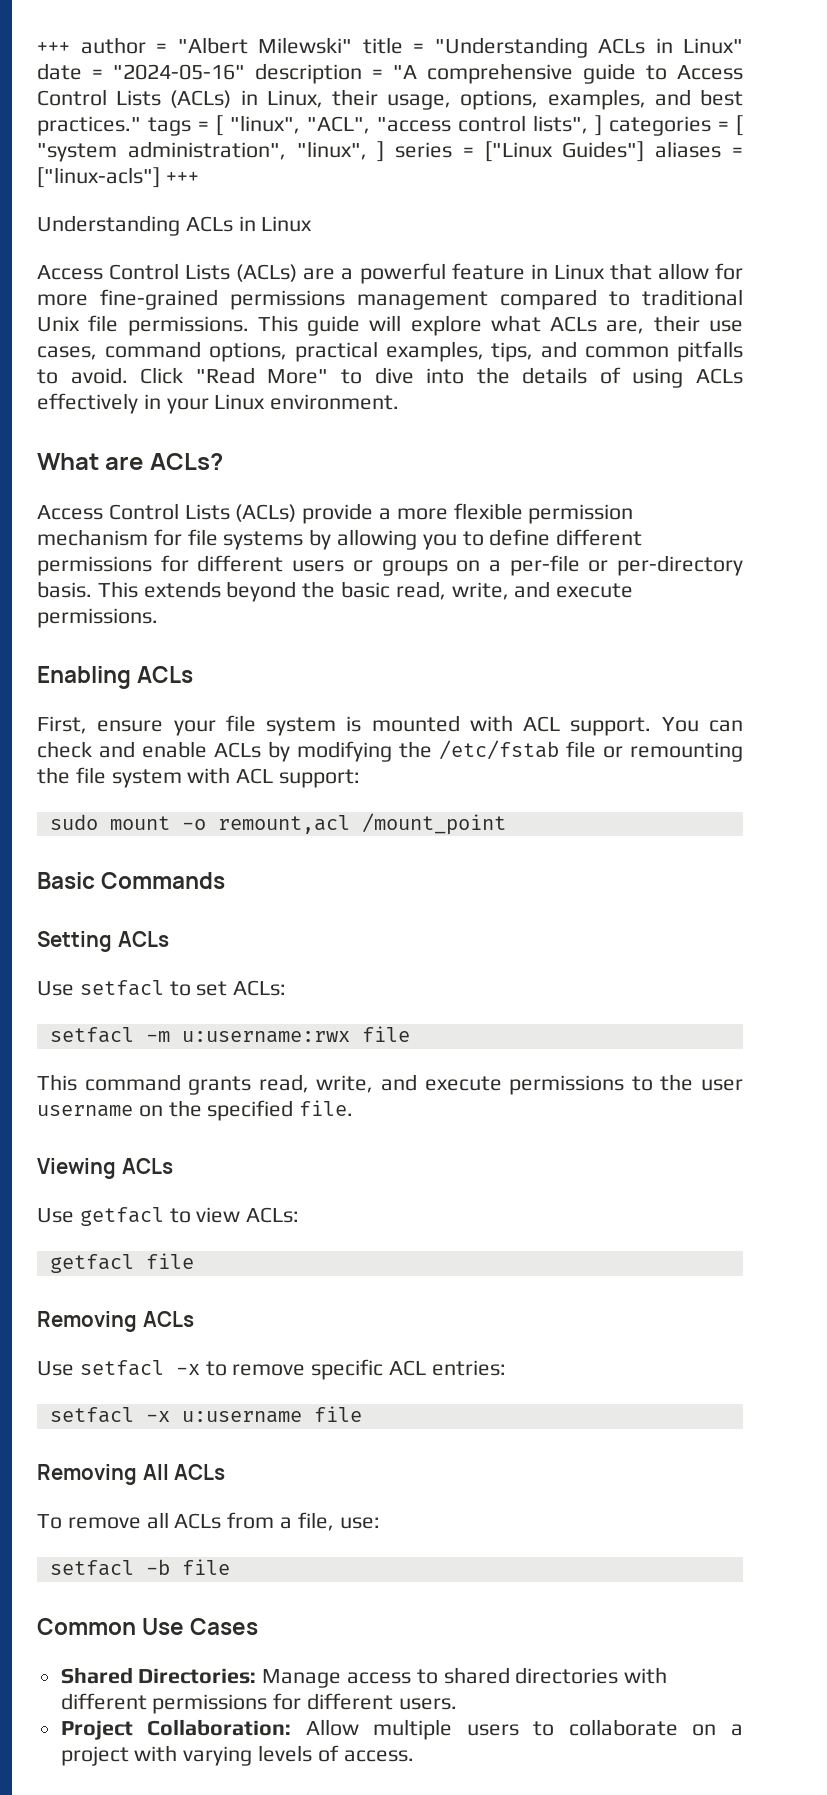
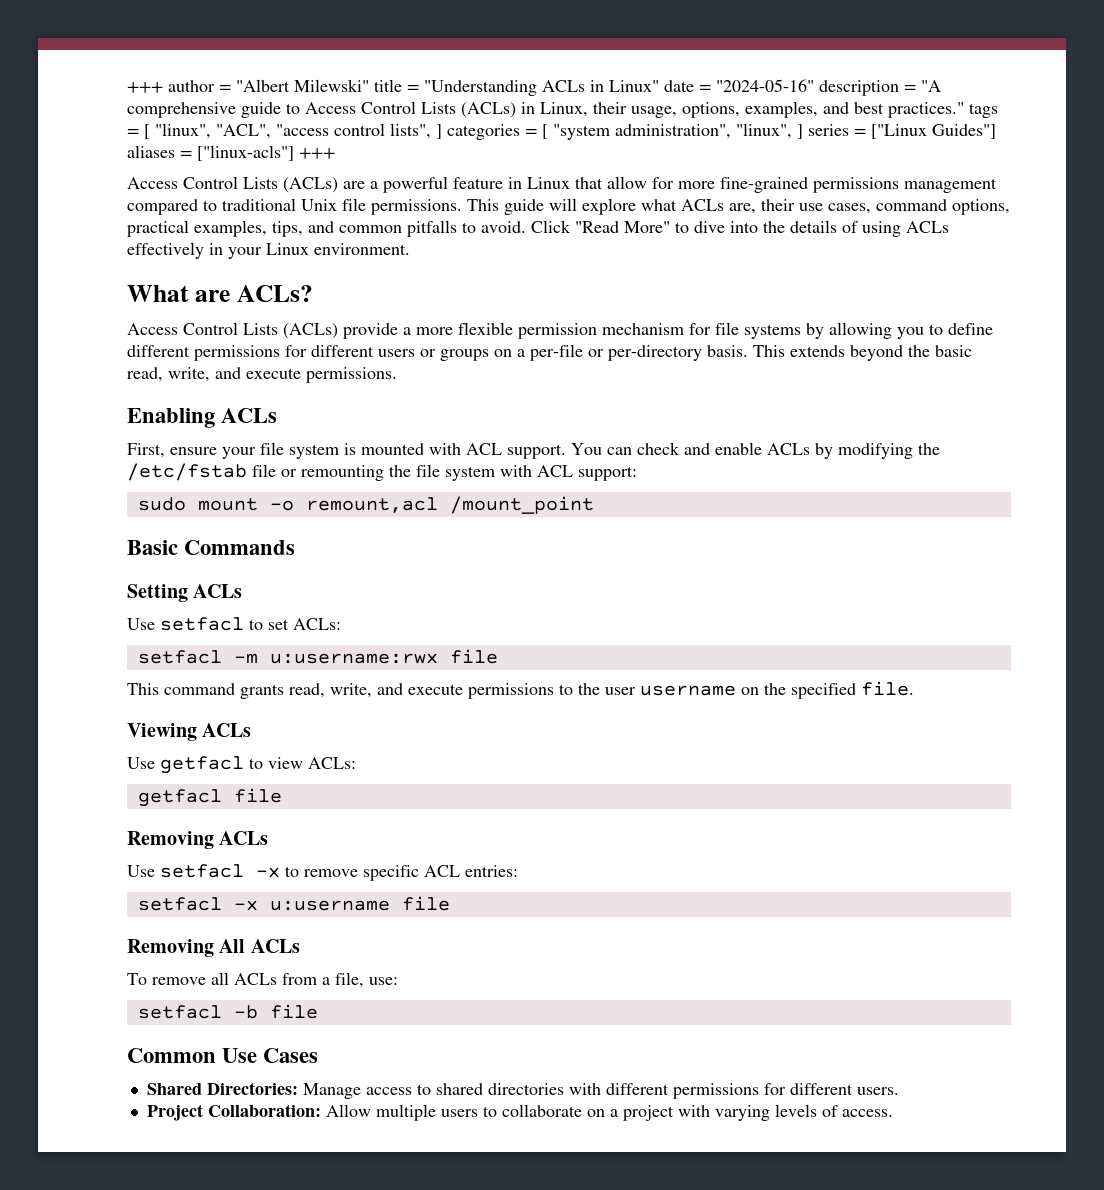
- Understanding ACLs in Linux

